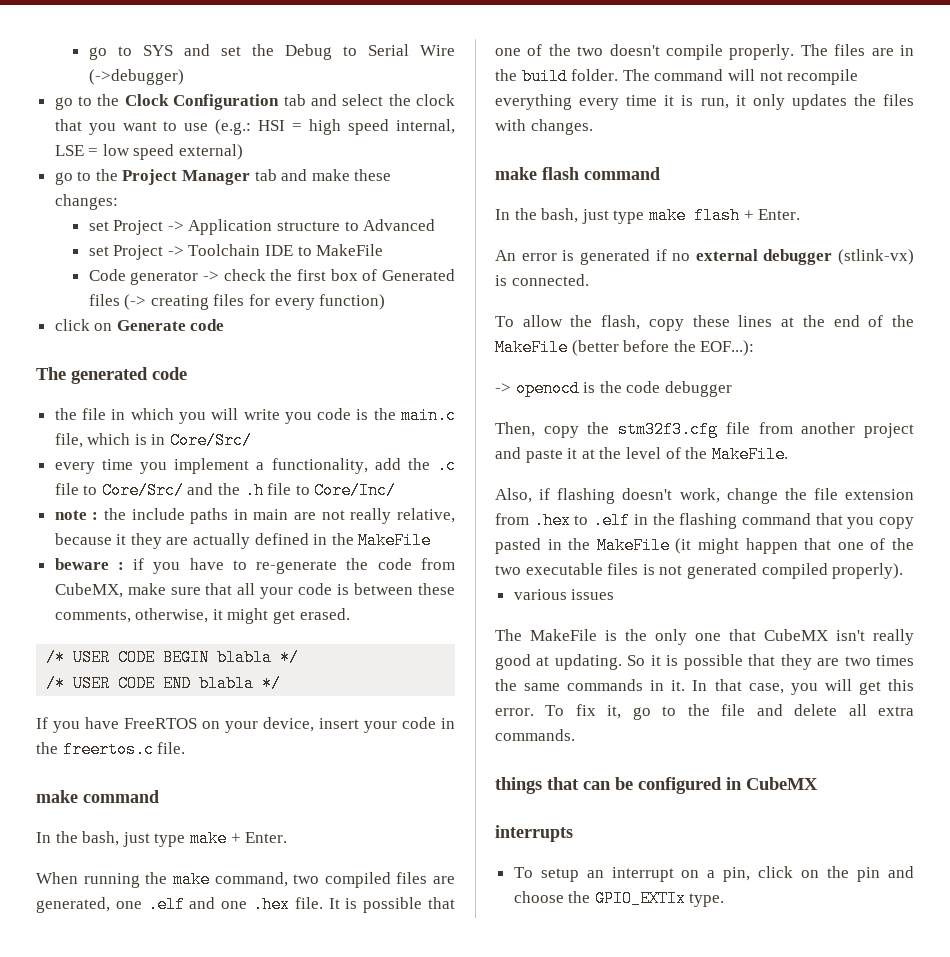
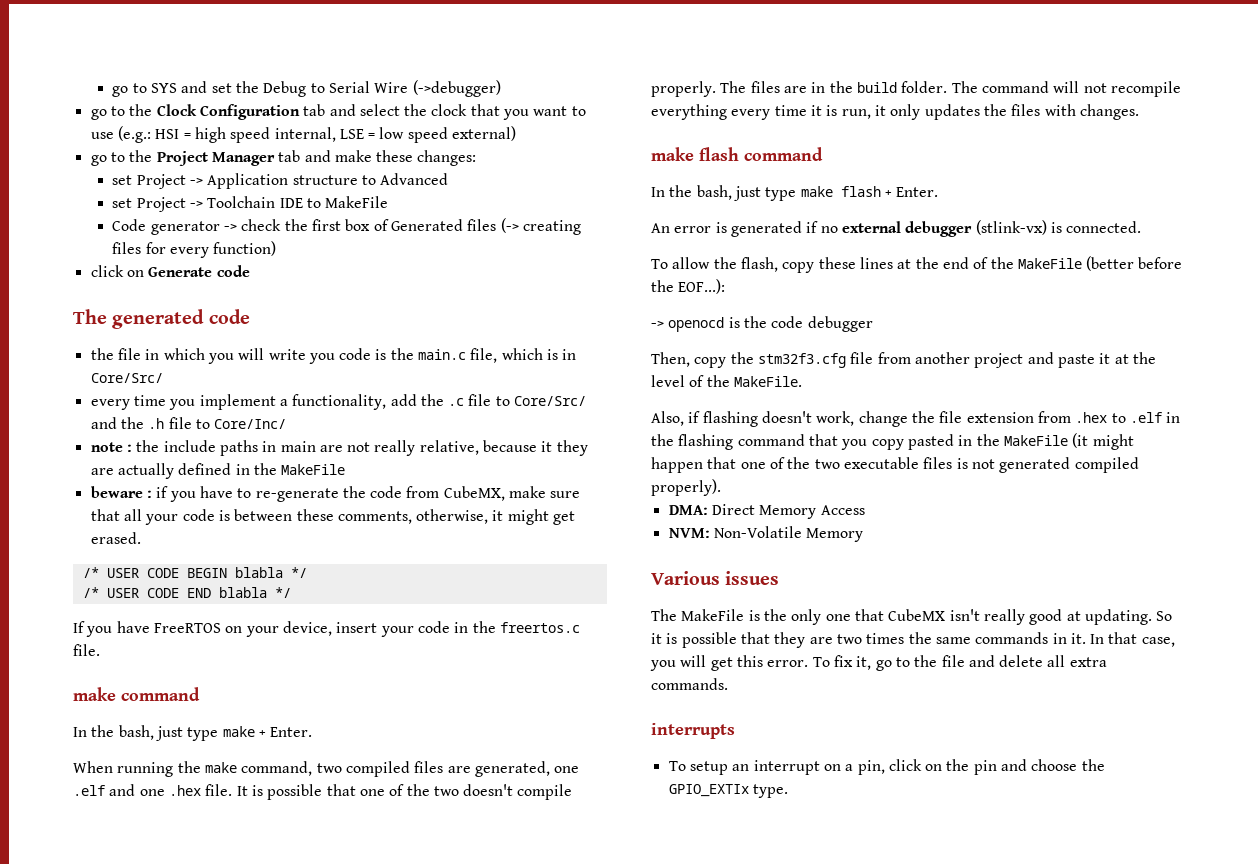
- various issues
+ DMA: Direct Memory Access
+ NVM: Non-Volatile Memory
+ Various issues
- things that can be configured in CubeMX

